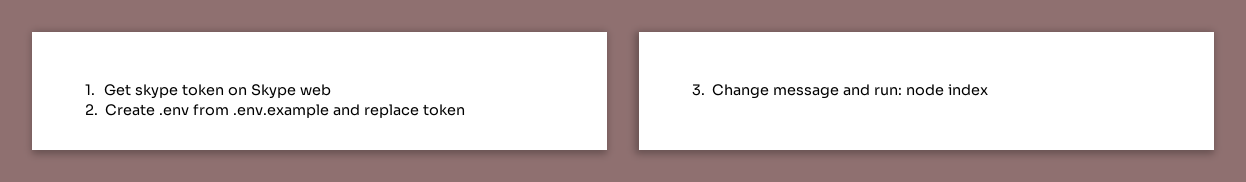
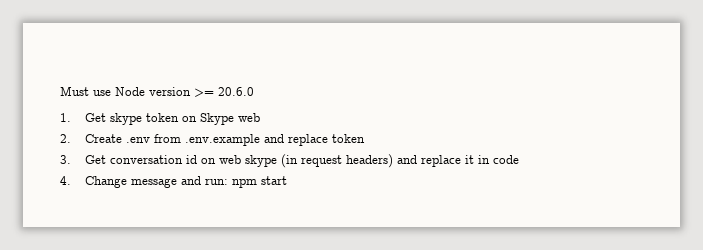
+ Must use Node version >= 20.6.0
- 3. Change message and run: node index
+ 3. Get conversation id on web skype (in request headers) and replace it in code
+ 4. Change message and run: npm start

